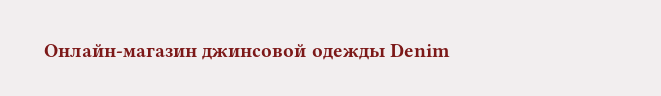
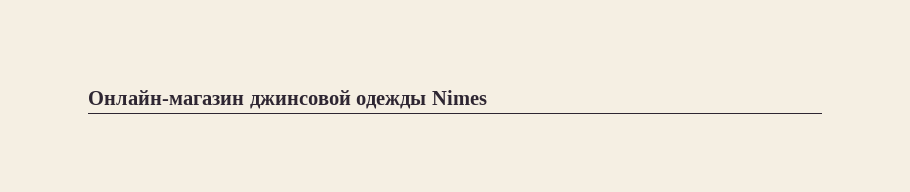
- Онлайн-магазин джинсовой одежды Denim
+ Онлайн-магазин джинсовой одежды Nimes

